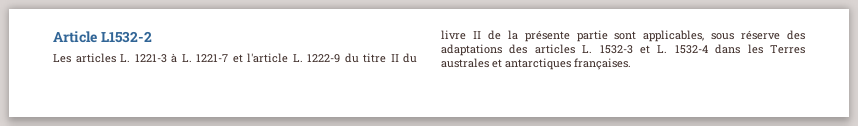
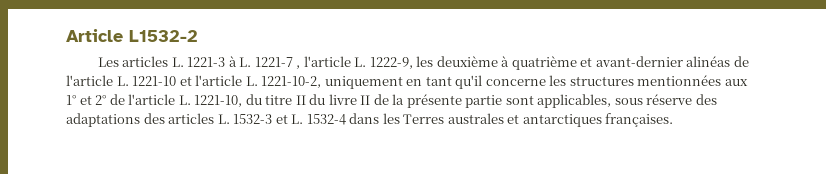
- Les articles L. 1221-3 à L. 1221-7 et l'article L. 1222-9 du titre II du livre II de la présente partie sont applicables, sous réserve des adaptations des articles L. 1532-3 et L. 1532-4 dans les Terres australes et antarctiques françaises.
+ Les articles L. 1221-3 à L. 1221-7 , l'article L. 1222-9, les deuxième à quatrième et avant-dernier alinéas de l'article L. 1221-10 et l'article L. 1221-10-2, uniquement en tant qu'il concerne les structures mentionnées aux 1° et 2° de l'article L. 1221-10, du titre II du livre II de la présente partie sont applicables, sous réserve des adaptations des articles L. 1532-3 et L. 1532-4 dans les Terres australes et antarctiques françaises.

